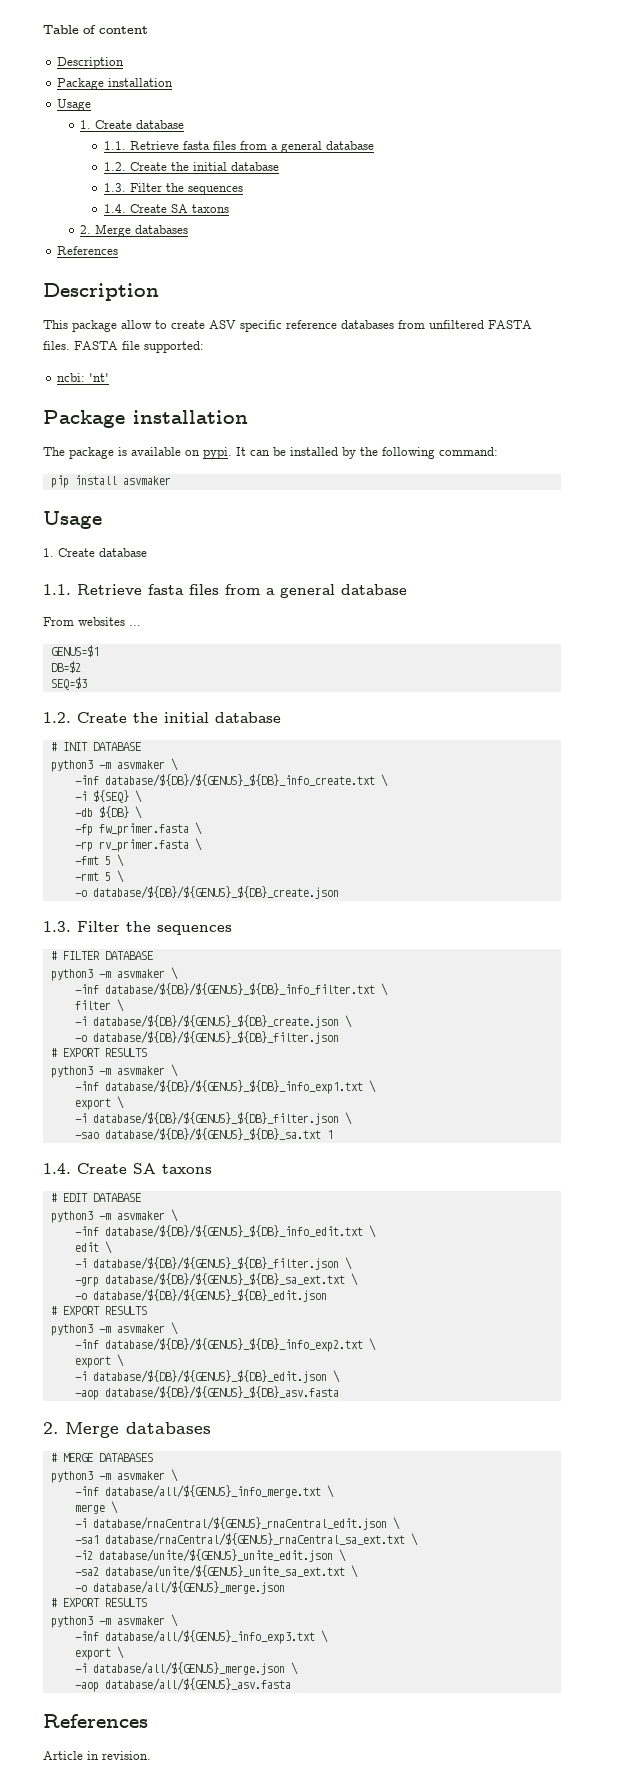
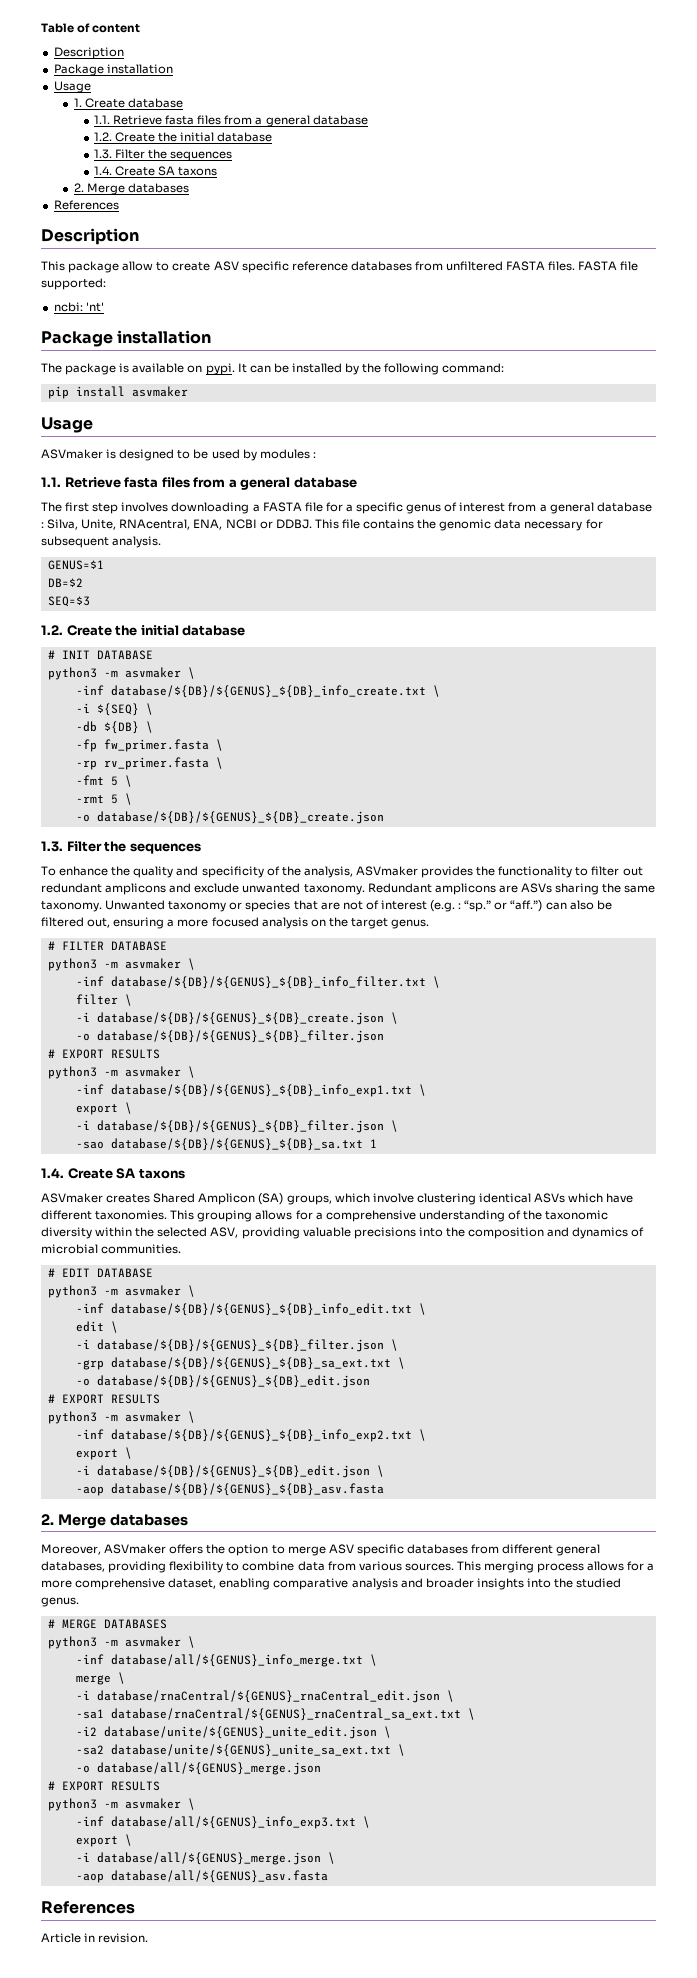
  pip install asvmaker
  Usage
- 1. Create database
+ ASVmaker is designed to be used by modules :
  1.1. Retrieve fasta files from a general database
- From websites ...
+ The first step involves downloading a FASTA file for a specific genus of interest from a general database : Silva, Unite, RNAcentral, ENA, NCBI or DDBJ. This file contains the genomic data necessary for subsequent analysis.
+ To enhance the quality and specificity of the analysis, ASVmaker provides the functionality to filter out redundant amplicons and exclude unwanted taxonomy. Redundant amplicons are ASVs sharing the same taxonomy. Unwanted taxonomy or species that are not of interest (e.g. : “sp.” or “aff.”) can also be filtered out, ensuring a more focused analysis on the target genus.
+ ASVmaker creates Shared Amplicon (SA) groups, which involve clustering identical ASVs which have different taxonomies. This grouping allows for a comprehensive understanding of the taxonomic diversity within the selected ASV, providing valuable precisions into the composition and dynamics of microbial communities.
+ Moreover, ASVmaker offers the option to merge ASV specific databases from different general databases, providing flexibility to combine data from various sources. This merging process allows for a more comprehensive dataset, enabling comparative analysis and broader insights into the studied genus.

